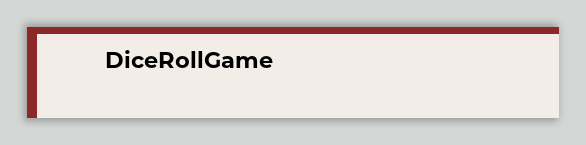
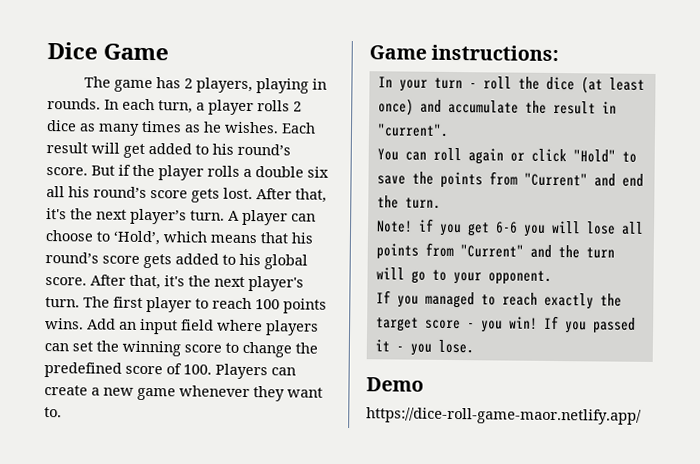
- DiceRollGame
+ Dice Game
+ The game has 2 players, playing in rounds. In each turn, a player rolls 2 dice as many times as he wishes. Each result will get added to his round’s score. But if the player rolls a double six all his round’s score gets lost. After that, it's the next player’s turn. A player can choose to ‘Hold’, which means that his round’s score gets added to his global score. After that, it's the next player's turn. The first player to reach 100 points wins. Add an input field where players can set the winning score to change the predefined score of 100. Players can create a new game whenever they want to.
+ Game instructions:
+ In your turn - roll the dice (at least once) and accumulate the result in "current".
+ You can roll again or click "Hold" to save the points from "Current" and end the turn.
+ Note! if you get 6-6 you will lose all points from "Current" and the turn will go to your opponent.
+ If you managed to reach exactly the target score - you win! If you passed it - you lose.
+ Demo
+ https://dice-roll-game-maor.netlify.app/

